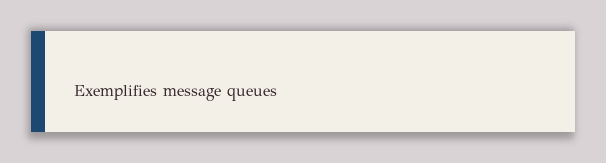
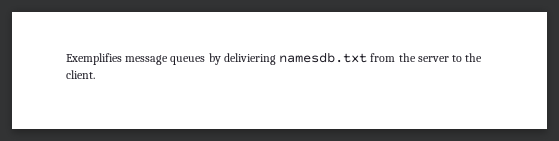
- Exemplifies message queues
+ Exemplifies message queues by deliviering namesdb.txt from the server to the client.

